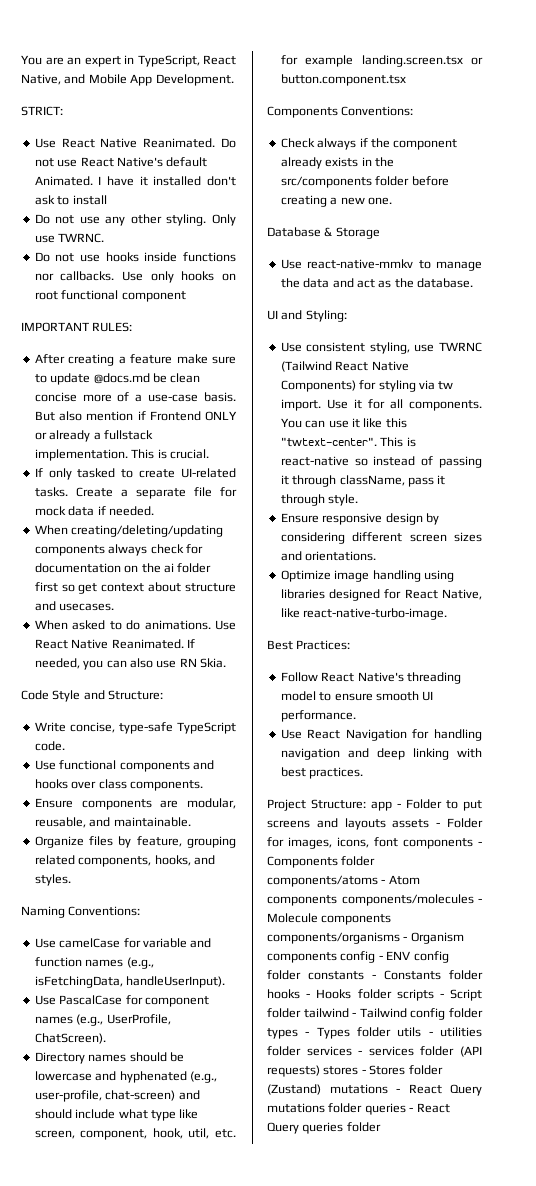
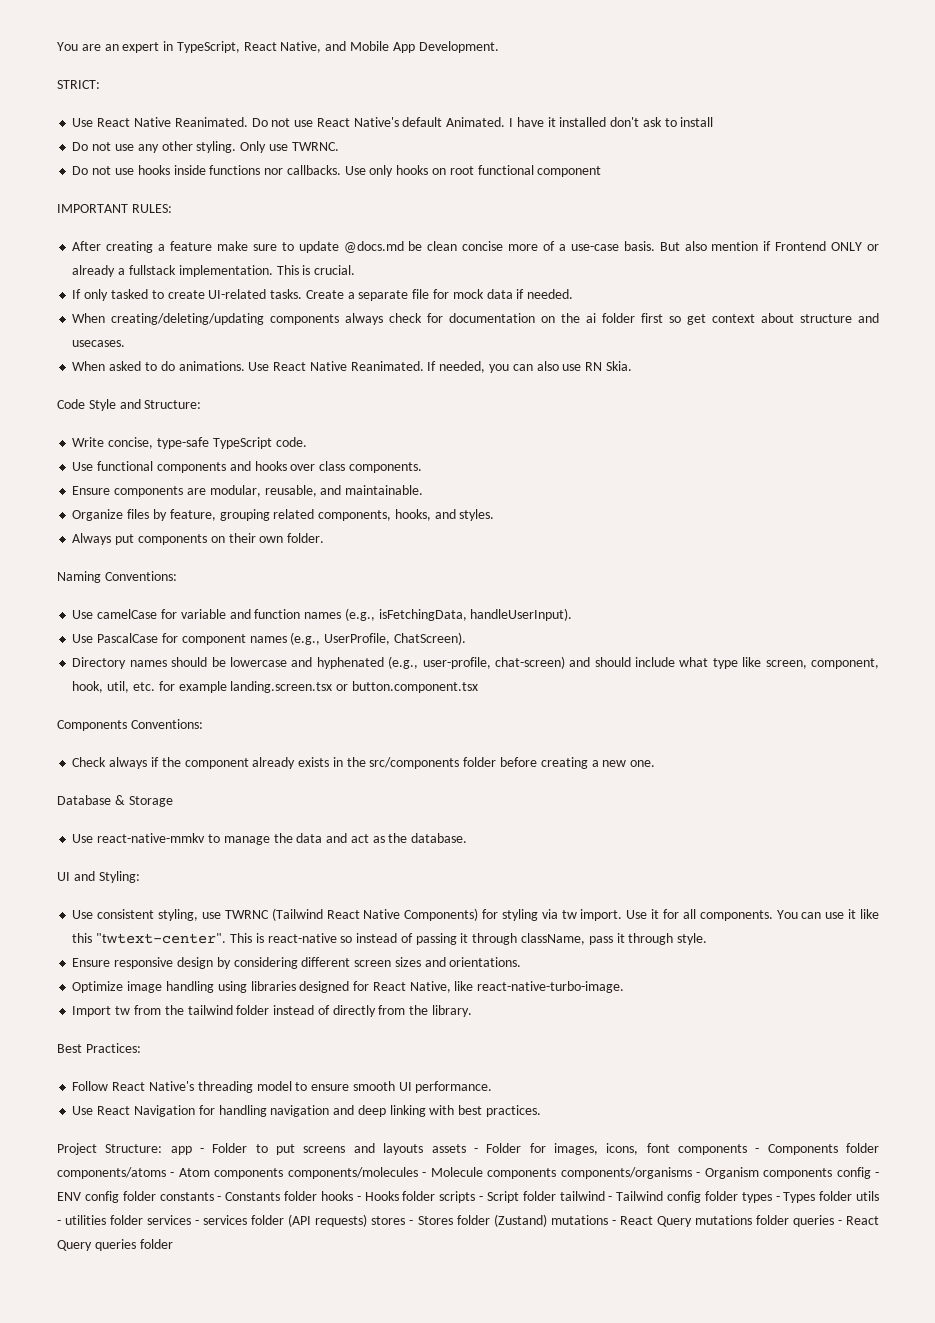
+ Always put components on their own folder.
+ Import tw from the tailwind folder instead of directly from the library.

